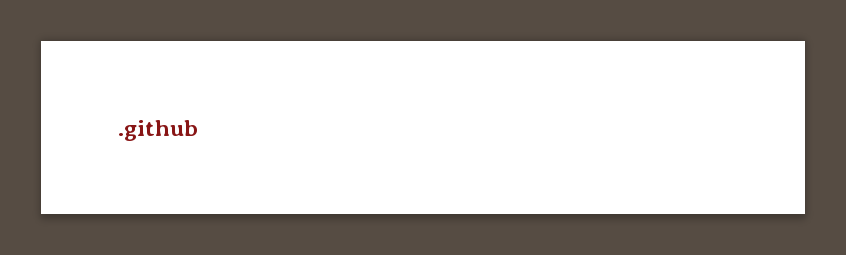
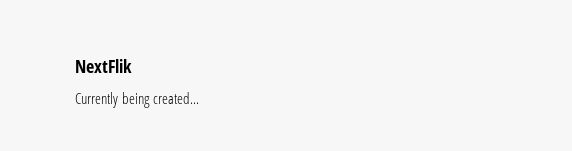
- .github
+ NextFlik
+ Currently being created...

